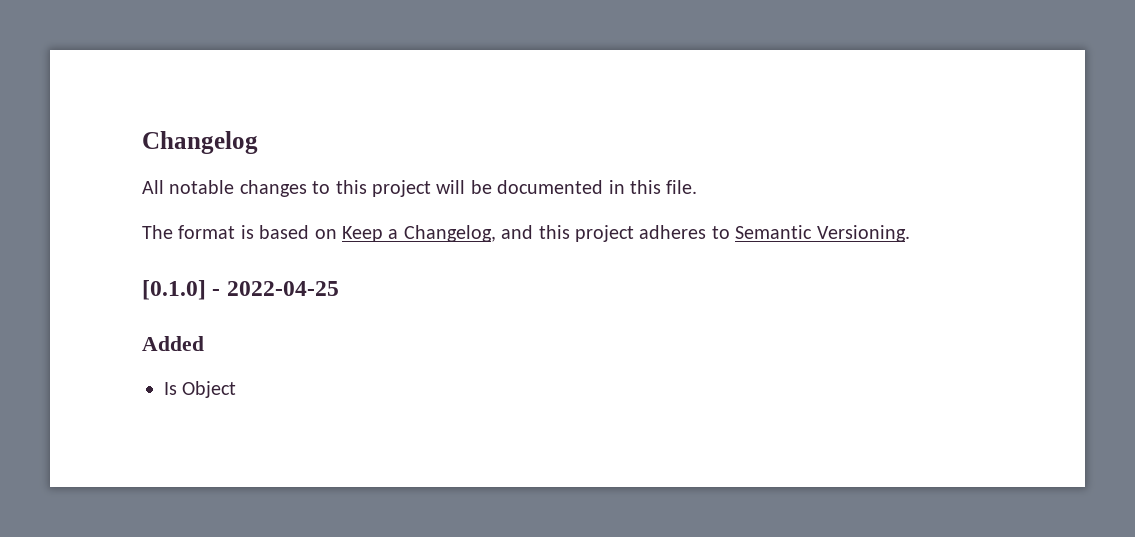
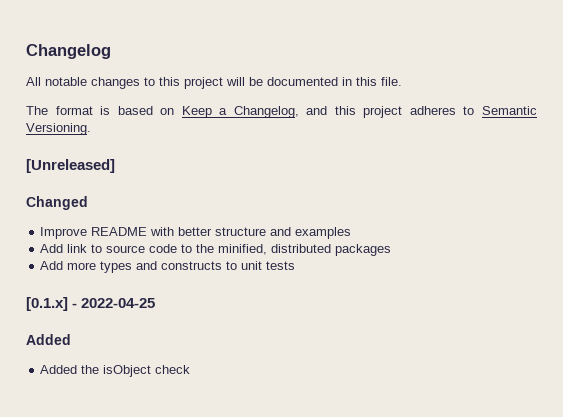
- [0.1.0] - 2022-04-25
+ [Unreleased]
+ Changed
+ Improve README with better structure and examples
+ Add link to source code to the minified, distributed packages
+ Add more types and constructs to unit tests
+ [0.1.x] - 2022-04-25
- Is Object
+ Added the isObject check

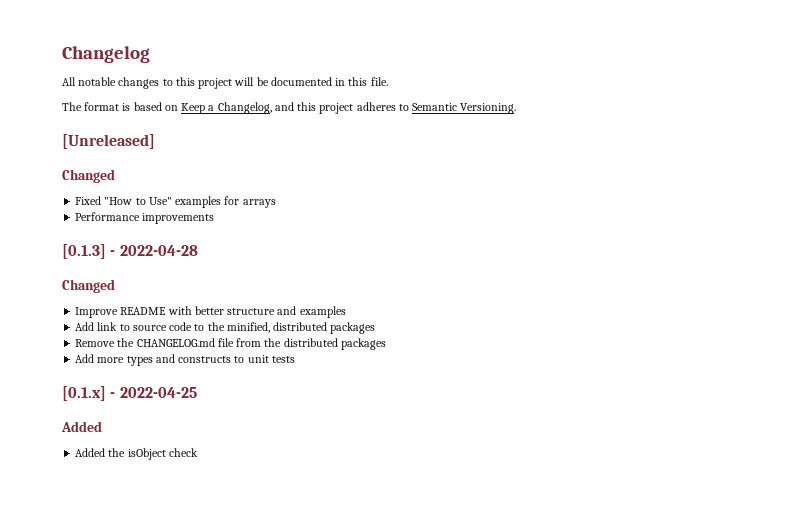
+ Fixed "How to Use" examples for arrays
+ Performance improvements
+ [0.1.3] - 2022-04-28
+ Changed
+ Remove the CHANGELOG.md file from the distributed packages

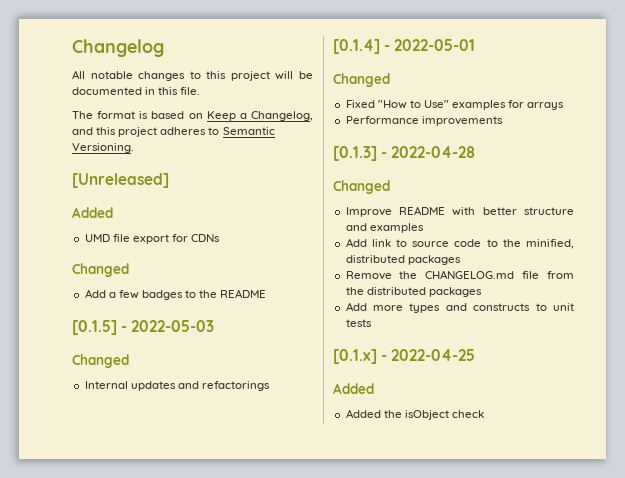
  [Unreleased]
+ Added
+ UMD file export for CDNs
+ Changed
+ Add a few badges to the README
+ [0.1.5] - 2022-05-03
+ Changed
+ Internal updates and refactorings
+ [0.1.4] - 2022-05-01

